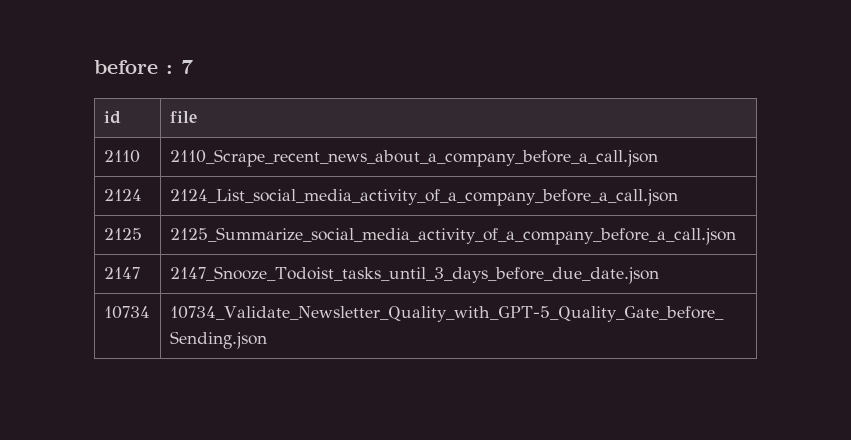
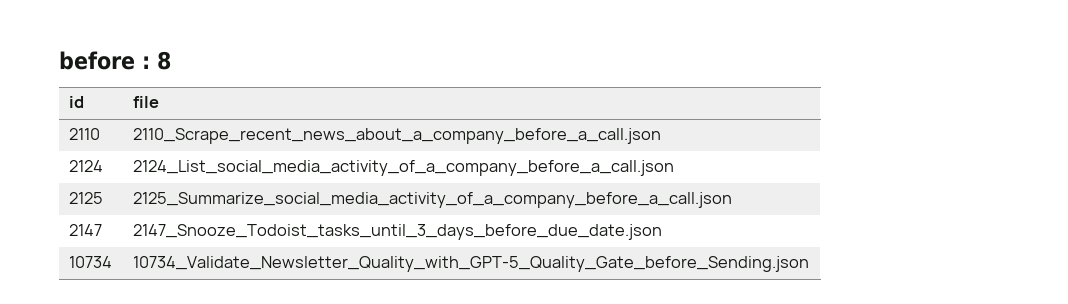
- before : 7
+ before : 8

